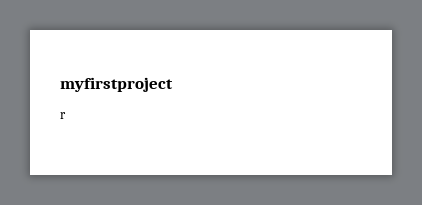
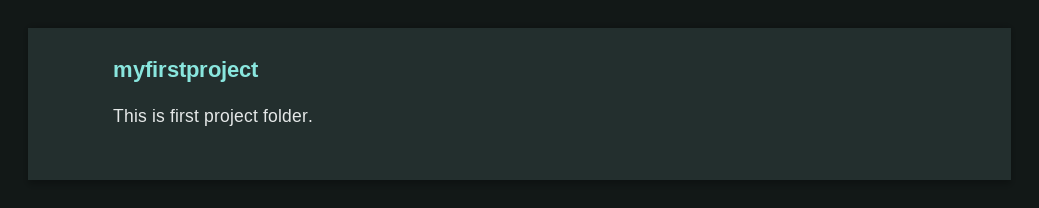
- r
+ This is first project folder.

